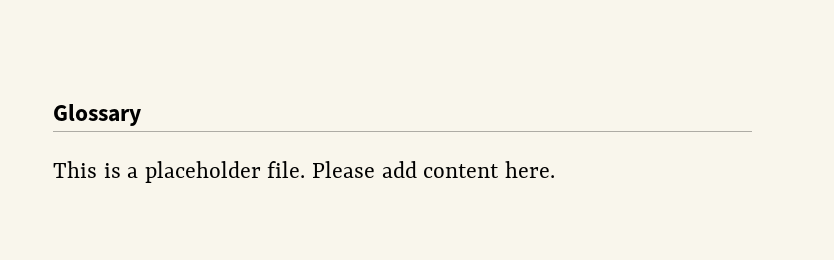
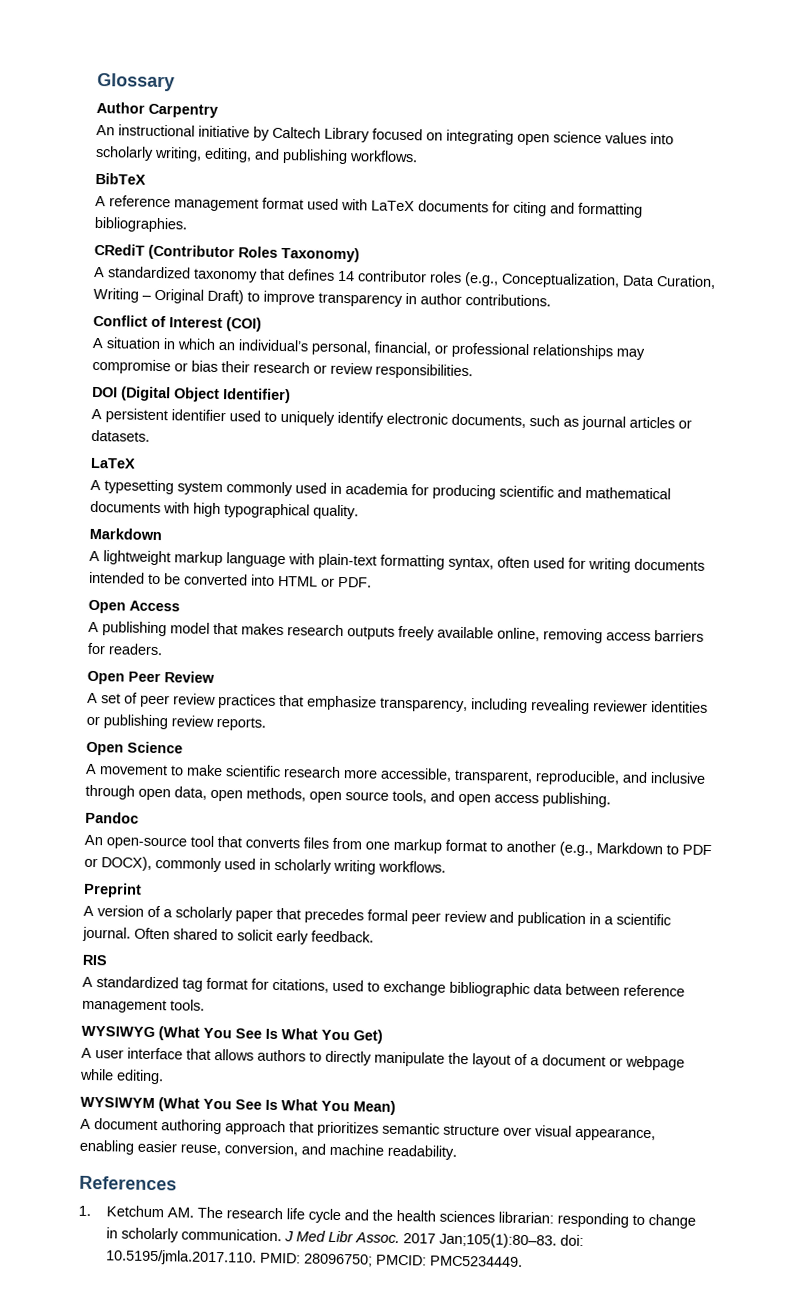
- This is a placeholder file. Please add content here.
+ Author Carpentry
+ An instructional initiative by Caltech Library focused on integrating open science values into scholarly writing, editing, and publishing workflows.
+ BibTeX
+ A reference management format used with LaTeX documents for citing and formatting bibliographies.
+ CRediT (Contributor Roles Taxonomy)
+ A standardized taxonomy that defines 14 contributor roles (e.g., Conceptualization, Data Curation, Writing – Original Draft) to improve transparency in author contributions.
+ Conflict of Interest (COI)
+ A situation in which an individual’s personal, financial, or professional relationships may compromise or bias their research or review responsibilities.
+ DOI (Digital Object Identifier)
+ A persistent identifier used to uniquely identify electronic documents, such as journal articles or datasets.
+ LaTeX
+ A typesetting system commonly used in academia for producing scientific and mathematical documents with high typographical quality.
+ Markdown
+ A lightweight markup language with plain-text formatting syntax, often used for writing documents intended to be converted into HTML or PDF.
+ Open Access
+ A publishing model that makes research outputs freely available online, removing access barriers for readers.
+ Open Peer Review
+ A set of peer review practices that emphasize transparency, including revealing reviewer identities or publishing review reports.
+ Open Science
+ A movement to make scientific research more accessible, transparent, reproducible, and inclusive through open data, open methods, open source tools, and open access publishing.
+ Pandoc
+ An open-source tool that converts files from one markup format to another (e.g., Markdown to PDF or DOCX), commonly used in scholarly writing workflows.
+ Preprint
+ A version of a scholarly paper that precedes formal peer review and publication in a scientific journal. Often shared to solicit early feedback.
+ RIS
+ A standardized tag format for citations, used to exchange bibliographic data between reference management tools.
+ WYSIWYG (What You See Is What You Get)
+ A user interface that allows authors to directly manipulate the layout of a document or webpage while editing.
+ WYSIWYM (What You See Is What You Mean)
+ A document authoring approach that prioritizes semantic structure over visual appearance, enabling easier reuse, conversion, and machine readability.
+ References
+ 1. Ketchum AM. The research life cycle and the health sciences librarian: responding to change in scholarly communication. J Med Libr Assoc. 2017 Jan;105(1):80–83. doi: 10.5195/jmla.2017.110. PMID: 28096750; PMCID: PMC5234449.

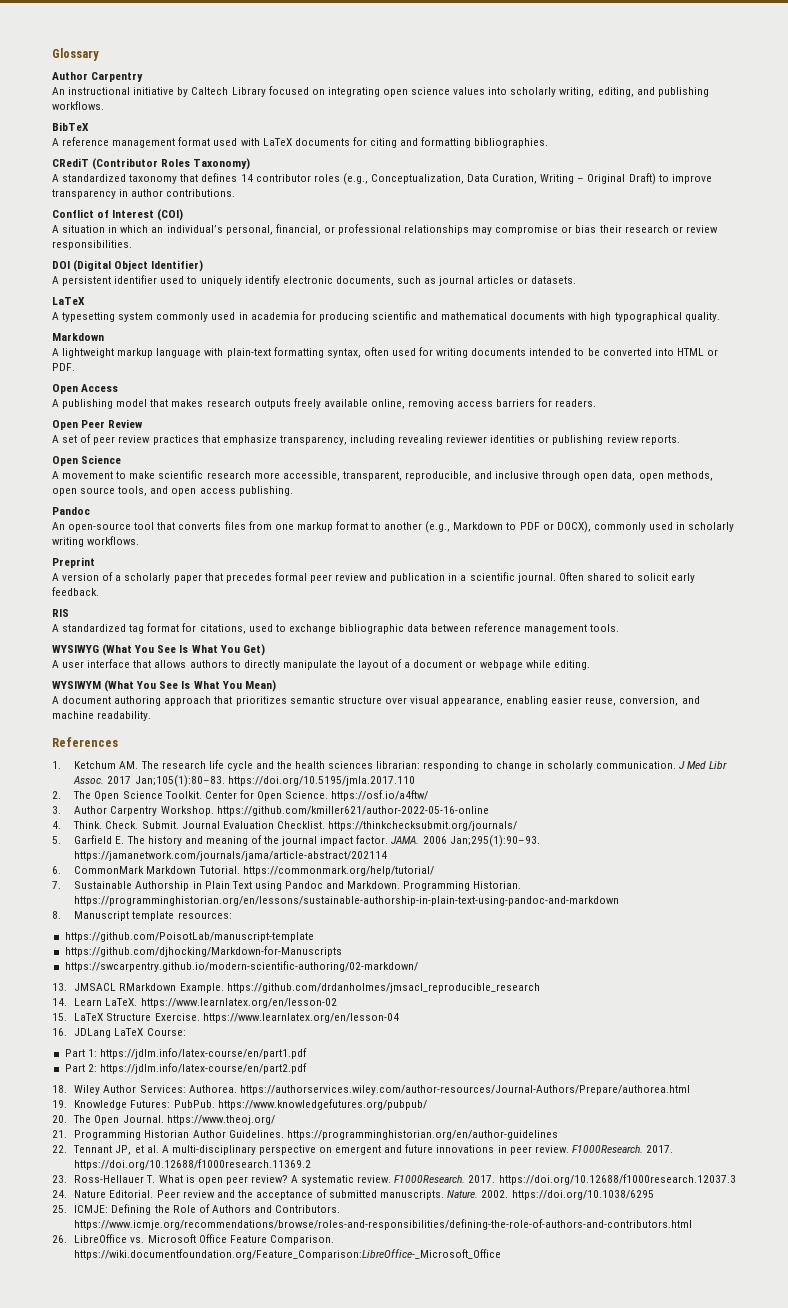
- 2017 Jan;105(1):80–83. doi: 10.5195/jmla.2017.110. PMID: 28096750; PMCID: PMC5234449.
+ 2017 Jan;105(1):80–83. https://doi.org/10.5195/jmla.2017.110
+ 2. The Open Science Toolkit. Center for Open Science. https://osf.io/a4ftw/
+ 3. Author Carpentry Workshop. https://github.com/kmiller621/author-2022-05-16-online
+ 4. Think. Check. Submit. Journal Evaluation Checklist. https://thinkchecksubmit.org/journals/
+ 5. Garfield E. The history and meaning of the journal impact factor. JAMA. 2006 Jan;295(1):90–93. https://jamanetwork.com/journals/jama/article-abstract/202114
+ 6. CommonMark Markdown Tutorial. https://commonmark.org/help/tutorial/
+ 7. Sustainable Authorship in Plain Text using Pandoc and Markdown. Programming Historian. https://programminghistorian.org/en/lessons/sustainable-authorship-in-plain-text-using-pandoc-and-markdown
+ 8. Manuscript template resources:
+ https://github.com/PoisotLab/manuscript-template
+ https://github.com/djhocking/Markdown-for-Manuscripts
+ https://swcarpentry.github.io/modern-scientific-authoring/02-markdown/
+ 13. JMSACL RMarkdown Example. https://github.com/drdanholmes/jmsacl_reproducible_research
+ 14. Learn LaTeX. https://www.learnlatex.org/en/lesson-02
+ 15. LaTeX Structure Exercise. https://www.learnlatex.org/en/lesson-04
+ 16. JDLang LaTeX Course:
+ Part 1: https://jdlm.info/latex-course/en/part1.pdf
+ Part 2: https://jdlm.info/latex-course/en/part2.pdf
+ 18. Wiley Author Services: Authorea. https://authorservices.wiley.com/author-resources/Journal-Authors/Prepare/authorea.html
+ 19. Knowledge Futures: PubPub. https://www.knowledgefutures.org/pubpub/
+ 20. The Open Journal. https://www.theoj.org/
+ 21. Programming Historian Author Guidelines. https://programminghistorian.org/en/author-guidelines
+ 22. Tennant JP, et al. A multi-disciplinary perspective on emergent and future innovations in peer review. F1000Research. 2017. https://doi.org/10.12688/f1000research.11369.2
+ 23. Ross-Hellauer T. What is open peer review? A systematic review. F1000Research. 2017. https://doi.org/10.12688/f1000research.12037.3
+ 24. Nature Editorial. Peer review and the acceptance of submitted manuscripts. Nature. 2002. https://doi.org/10.1038/6295
+ 25. ICMJE: Defining the Role of Authors and Contributors. https://www.icmje.org/recommendations/browse/roles-and-responsibilities/defining-the-role-of-authors-and-contributors.html
+ 26. LibreOffice vs. Microsoft Office Feature Comparison. https://wiki.documentfoundation.org/Feature_Comparison:LibreOffice-_Microsoft_Office

